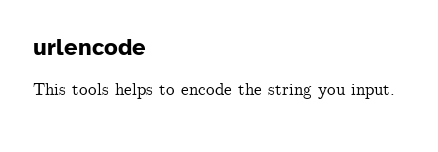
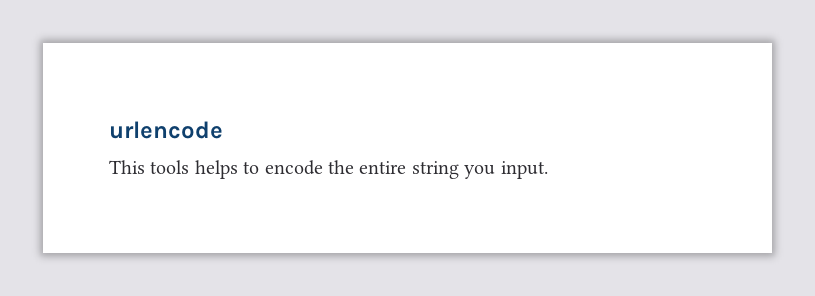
- This tools helps to encode the string you input.
+ This tools helps to encode the entire string you input.

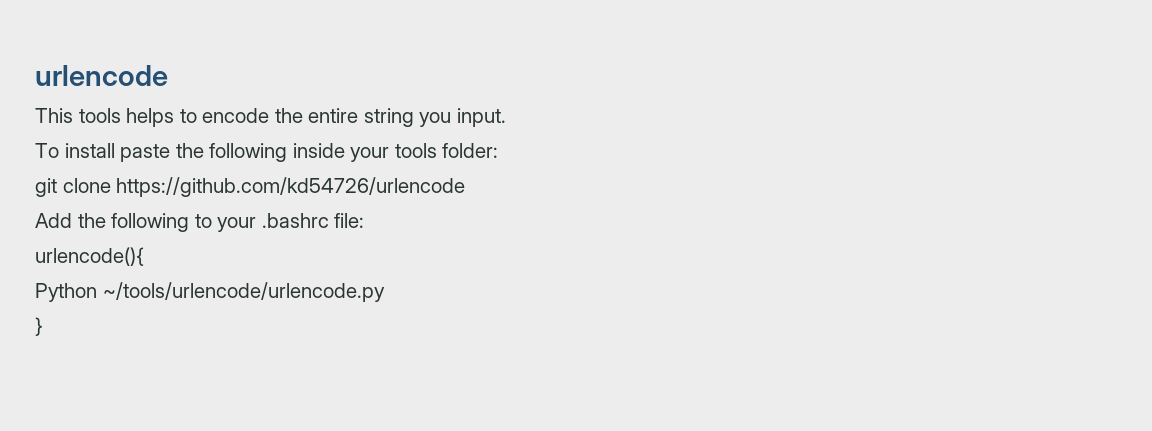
+ To install paste the following inside your tools folder:
+ git clone https://github.com/kd54726/urlencode
+ Add the following to your .bashrc file:
+ urlencode(){
+ Python ~/tools/urlencode/urlencode.py
+ }

